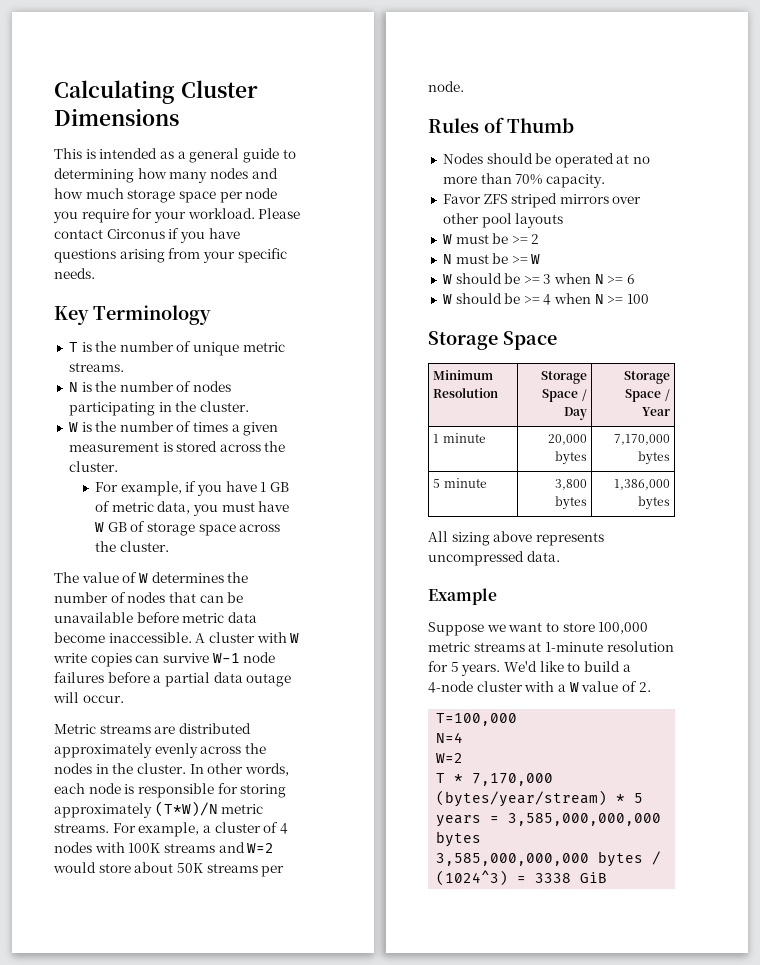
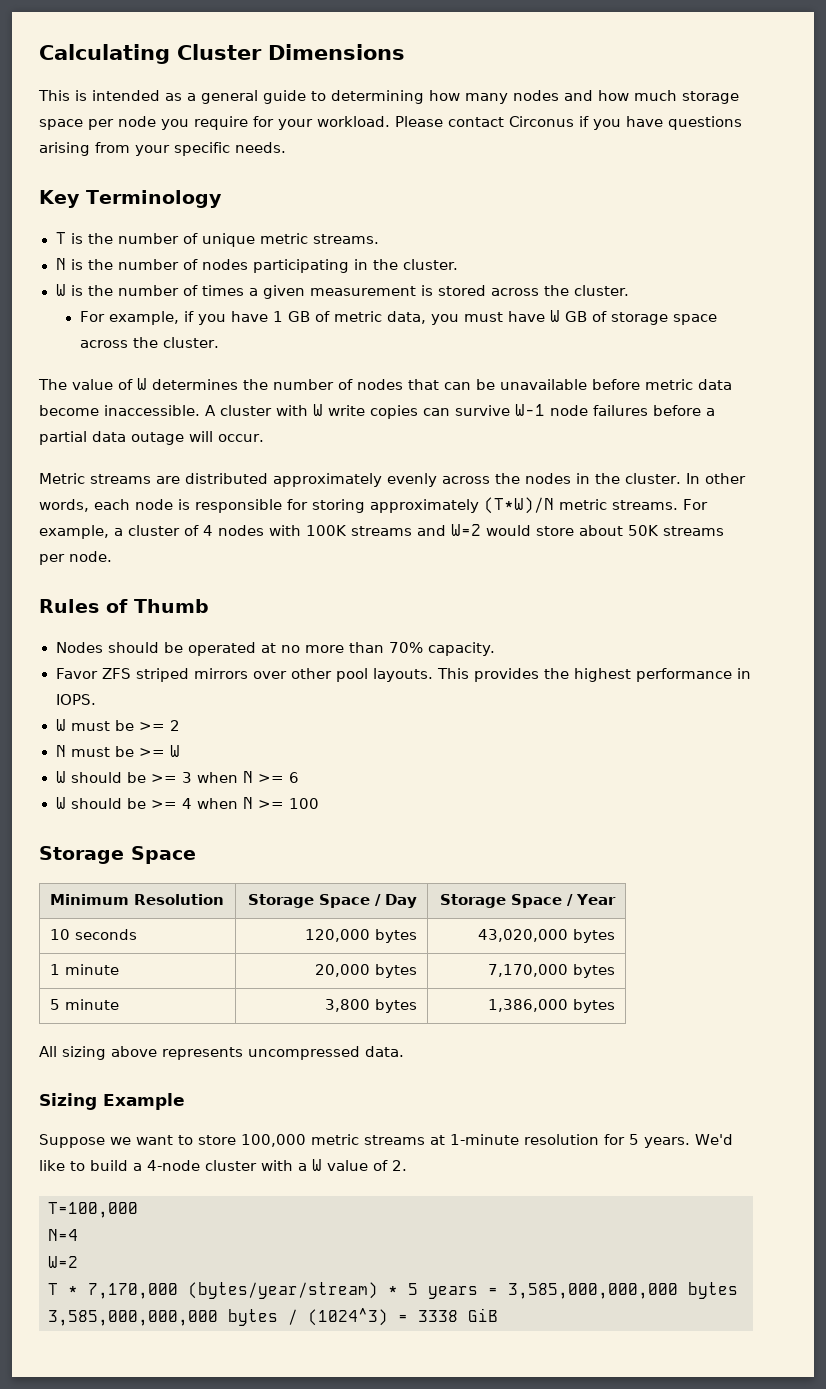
- Favor ZFS striped mirrors over other pool layouts
+ Favor ZFS striped mirrors over other pool layouts. This provides the highest performance in IOPS.
+ 10 seconds | 120,000 bytes | 43,020,000 bytes
- Example
+ Sizing Example

